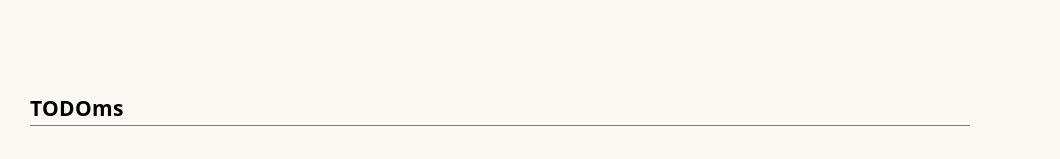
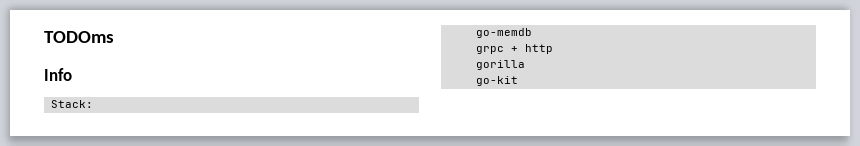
+ Info
+ Stack:
+ go-memdb
+ grpc + http
+ gorilla
+ go-kit

